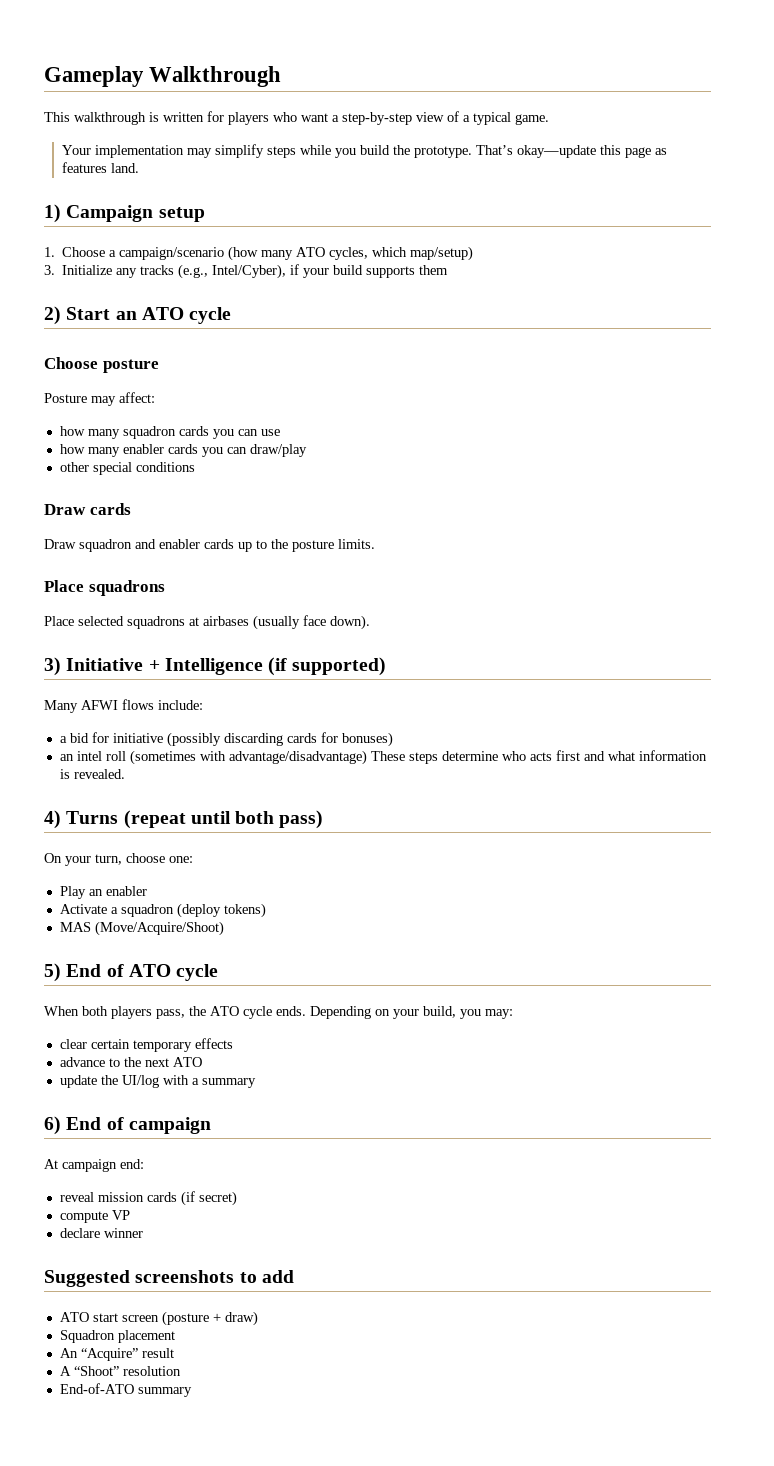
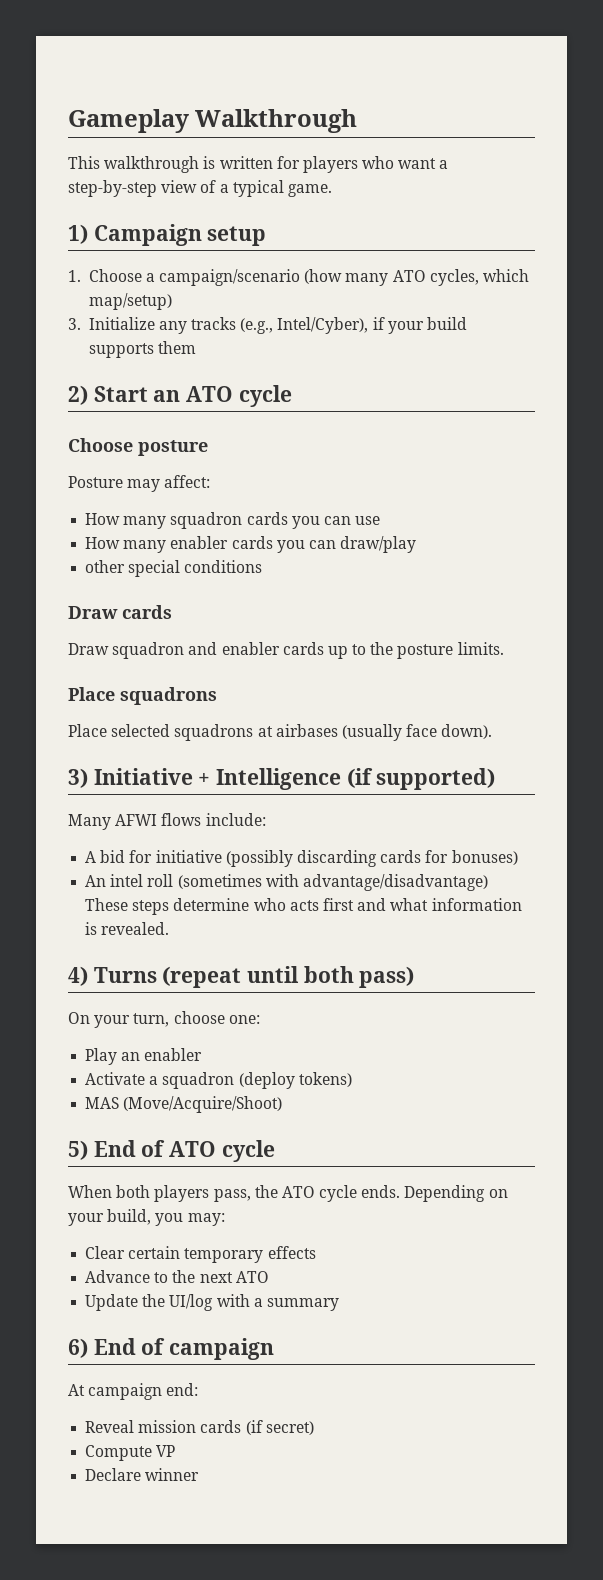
- Your implementation may simplify steps while you build the prototype. That’s okay—update this page as features land.
- how many squadron cards you can use
+ How many squadron cards you can use
- how many enabler cards you can draw/play
+ How many enabler cards you can draw/play
- a bid for initiative (possibly discarding cards for bonuses)
+ A bid for initiative (possibly discarding cards for bonuses)
- an intel roll (sometimes with advantage/disadvantage) These steps determine who acts first and what information is revealed.
+ An intel roll (sometimes with advantage/disadvantage) These steps determine who acts first and what information is revealed.
- clear certain temporary effects
+ Clear certain temporary effects
- advance to the next ATO
+ Advance to the next ATO
- update the UI/log with a summary
+ Update the UI/log with a summary
- reveal mission cards (if secret)
+ Reveal mission cards (if secret)
- compute VP
+ Compute VP
- declare winner
+ Declare winner
- Suggested screenshots to add
- ATO start screen (posture + draw)
- Squadron placement
- An “Acquire” result
- A “Shoot” resolution
- End-of-ATO summary

